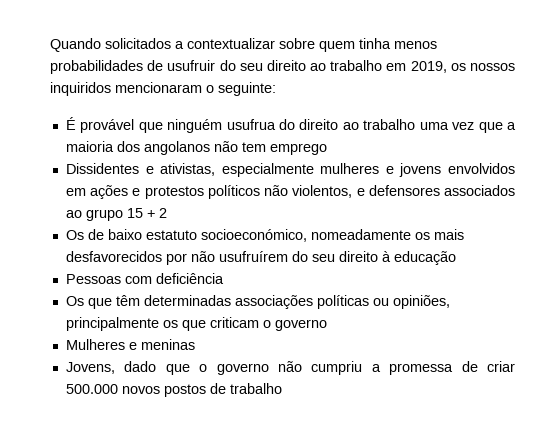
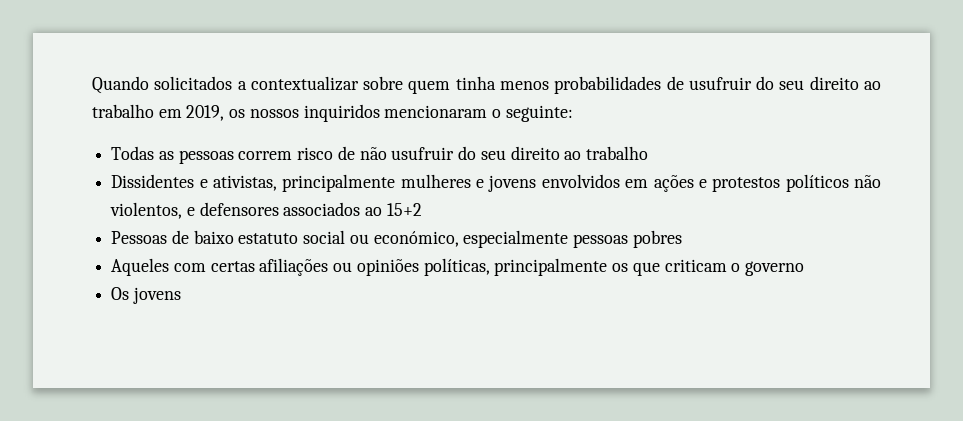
- É provável que ninguém usufrua do direito ao trabalho uma vez que a maioria dos angolanos não tem emprego
+ Todas as pessoas correm risco de não usufruir do seu direito ao trabalho
- Dissidentes e ativistas, especialmente mulheres e jovens envolvidos em ações e protestos políticos não violentos, e defensores associados ao grupo 15 + 2
- Os de baixo estatuto socioeconómico, nomeadamente os mais desfavorecidos por não usufruírem do seu direito à educação
- Pessoas com deficiência
- Os que têm determinadas associações políticas ou opiniões, principalmente os que criticam o governo
+ Dissidentes e ativistas, principalmente mulheres e jovens envolvidos em ações e protestos políticos não violentos, e defensores associados ao 15+2
+ Pessoas de baixo estatuto social ou económico, especialmente pessoas pobres
+ Aqueles com certas afiliações ou opiniões políticas, principalmente os que criticam o governo
- Mulheres e meninas
- Jovens, dado que o governo não cumpriu a promessa de criar 500.000 novos postos de trabalho
+ Os jovens

